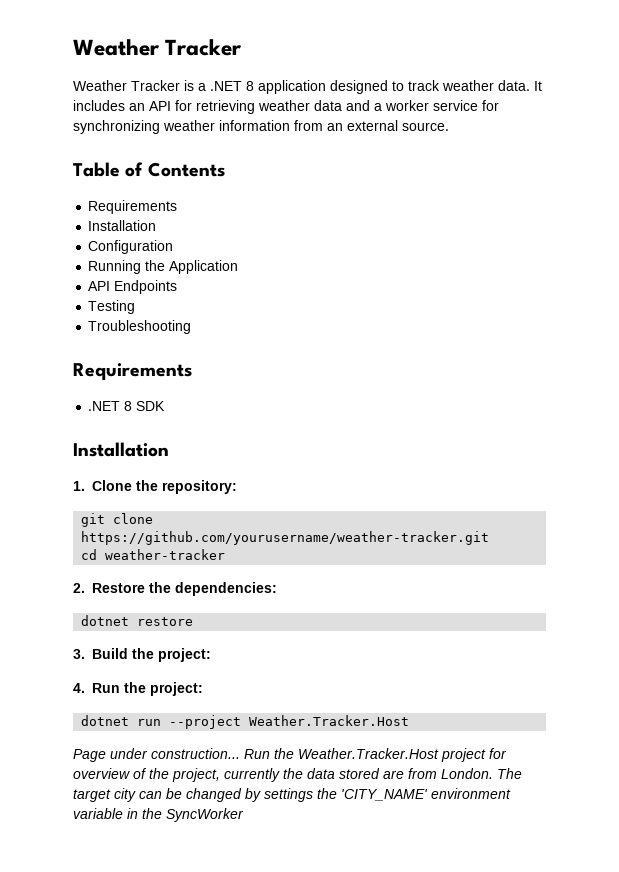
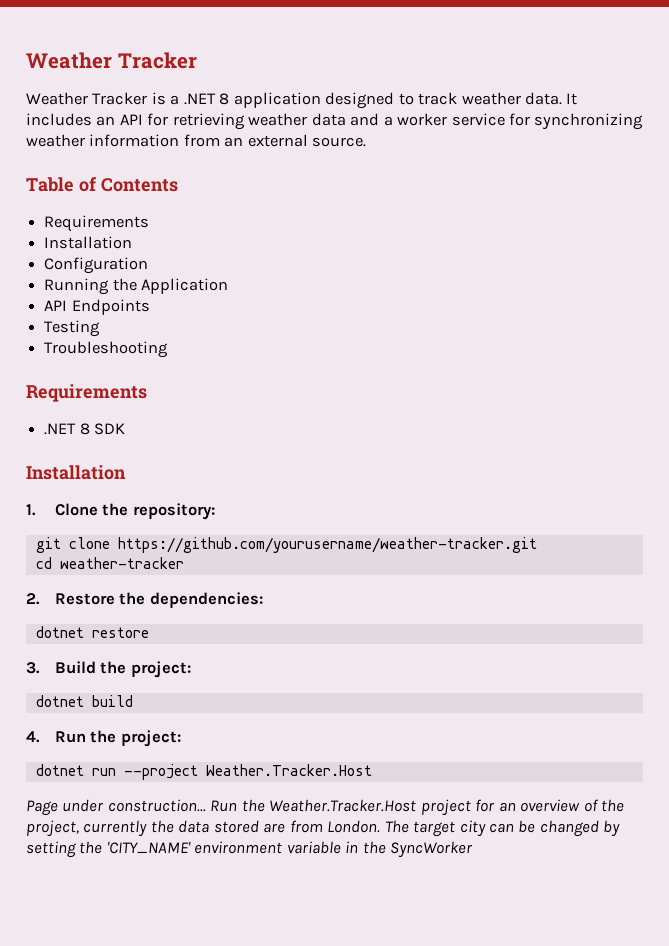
+ dotnet build
- Run the Weather.Tracker.Host project for overview of the project, currently the data stored are from London.
+ Run the Weather.Tracker.Host project for an overview of the project, currently the data stored are from London.
- The target city can be changed by settings the 'CITY_NAME' environment variable in the SyncWorker
+ The target city can be changed by setting the 'CITY_NAME' environment variable in the SyncWorker

